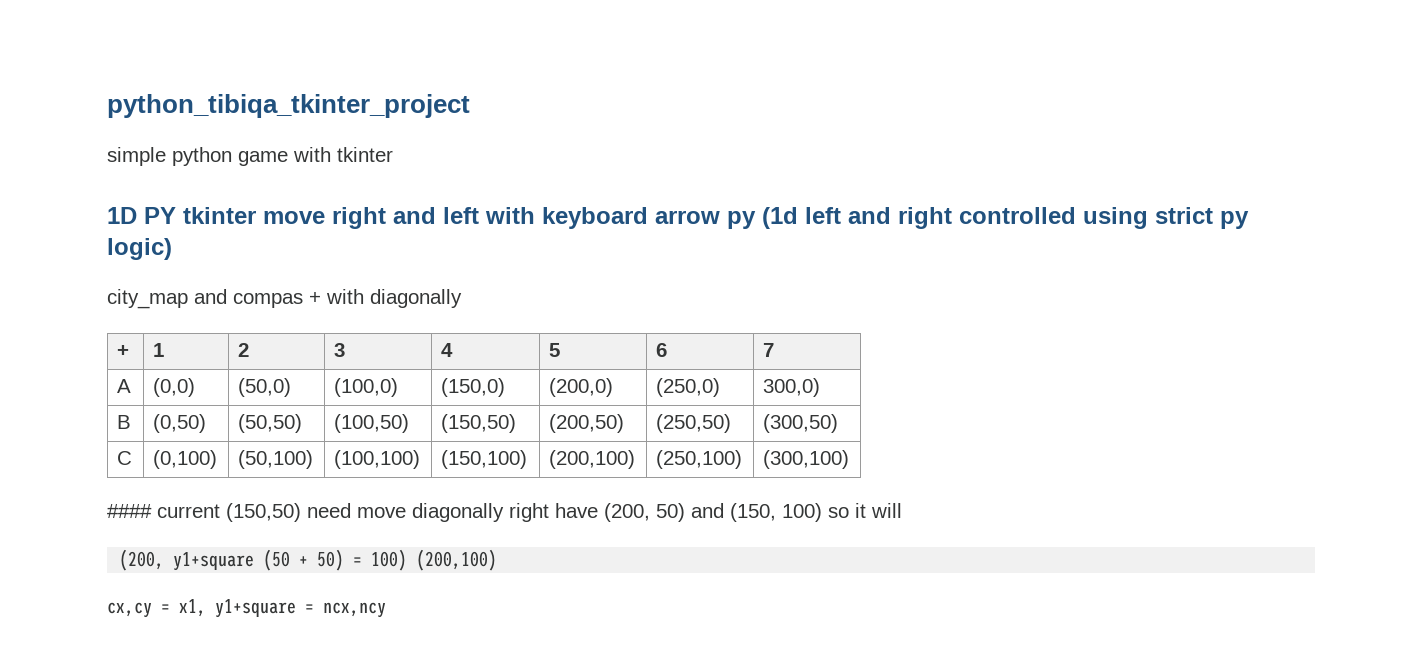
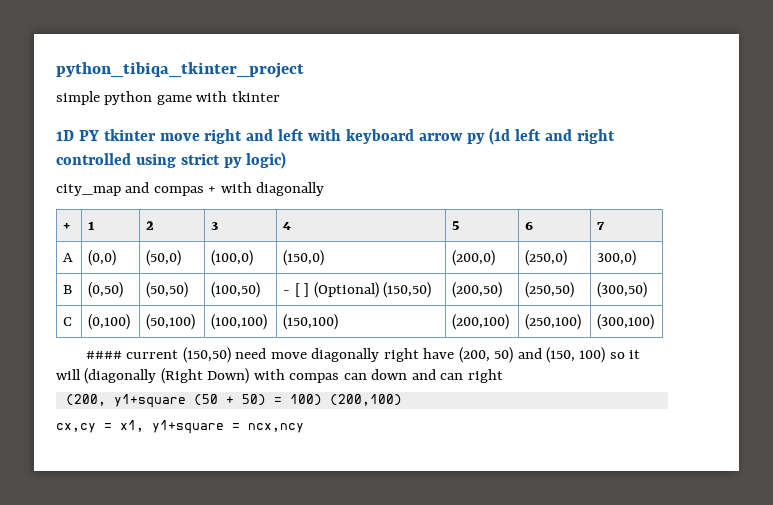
- B | (0,50) | (50,50) | (100,50) | (150,50) | (200,50) | (250,50) | (300,50)
+ B | (0,50) | (50,50) | (100,50) | - [ ] (Optional) (150,50) | (200,50) | (250,50) | (300,50)
- #### current (150,50) need move diagonally right have (200, 50) and (150, 100) so it will
+ #### current (150,50) need move diagonally right have (200, 50) and (150, 100) so it will (diagonally (Right Down) with compas can down and can right

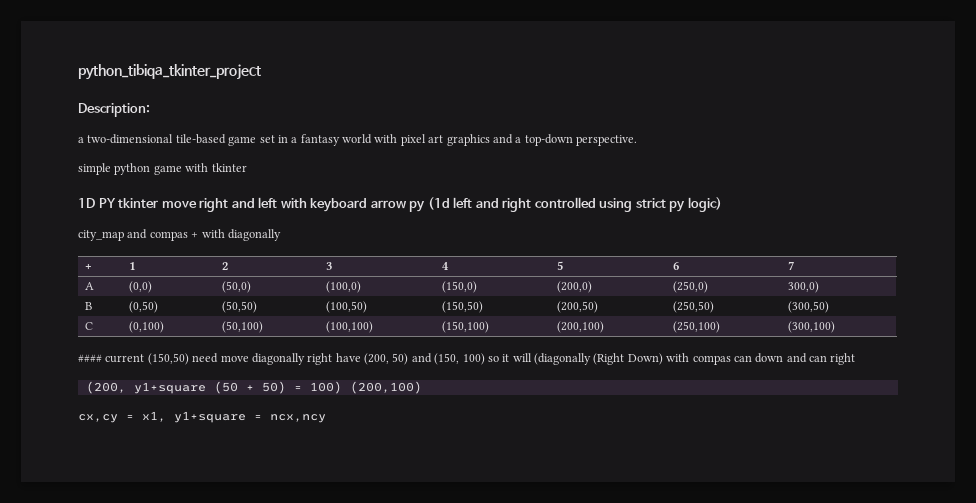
+ Description:
+ a two-dimensional tile-based game set in a fantasy world with pixel art graphics and a top-down perspective.
- B | (0,50) | (50,50) | (100,50) | - [ ] (Optional) (150,50) | (200,50) | (250,50) | (300,50)
+ B | (0,50) | (50,50) | (100,50) | (150,50) | (200,50) | (250,50) | (300,50)

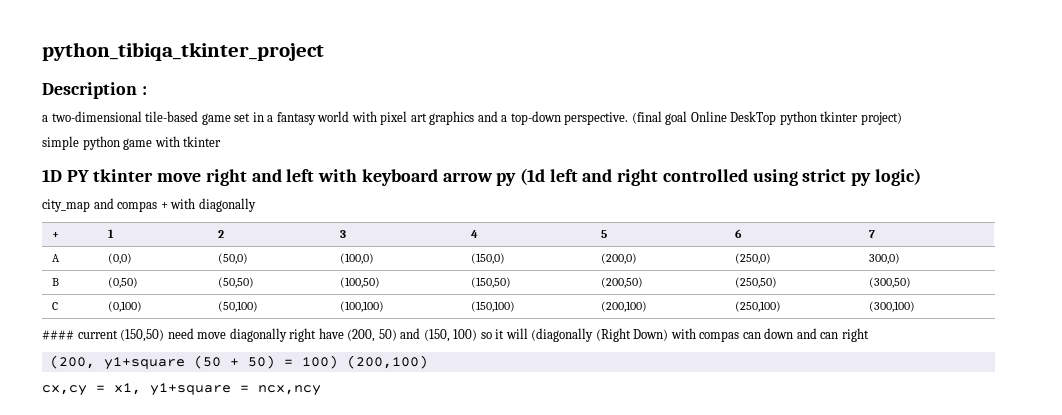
- Description:
+ Description :
+ (final goal Online DeskTop python tkinter project)

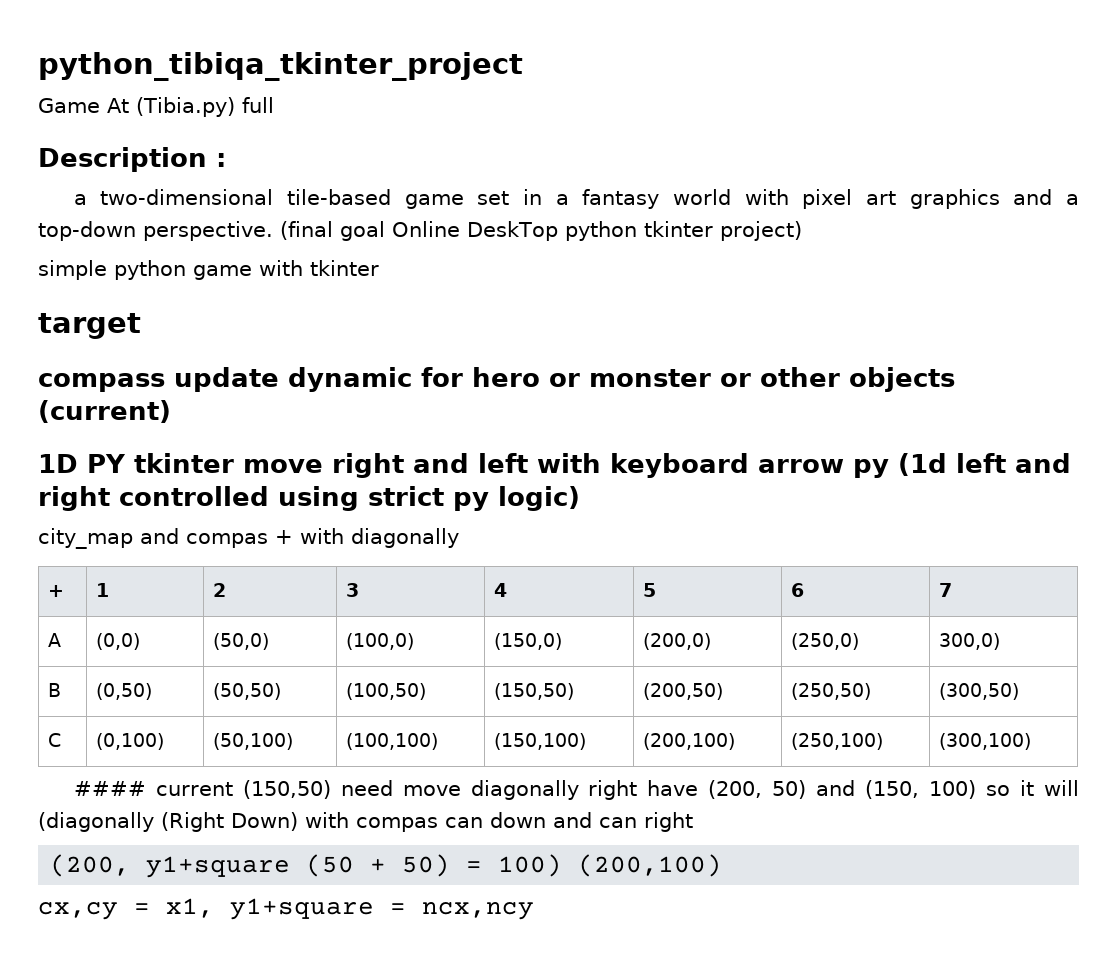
+ Game At (Tibia.py) full
+ target
+ compass update dynamic for hero or monster or other objects (current)

